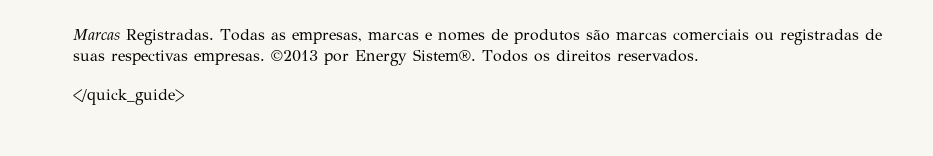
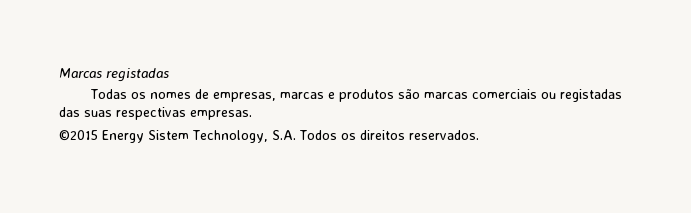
- Marcas Registradas. Todas as empresas, marcas e nomes de produtos são marcas comerciais ou registradas de suas respectivas empresas. ©2013 por Energy Sistem®. Todos os direitos reservados.
+ Marcas registadas
+ Todas os nomes de empresas, marcas e produtos são marcas comerciais ou registadas das suas respectivas empresas.
+ ©2015 Energy Sistem Technology, S.A. Todos os direitos reservados.
- </quick_guide>

